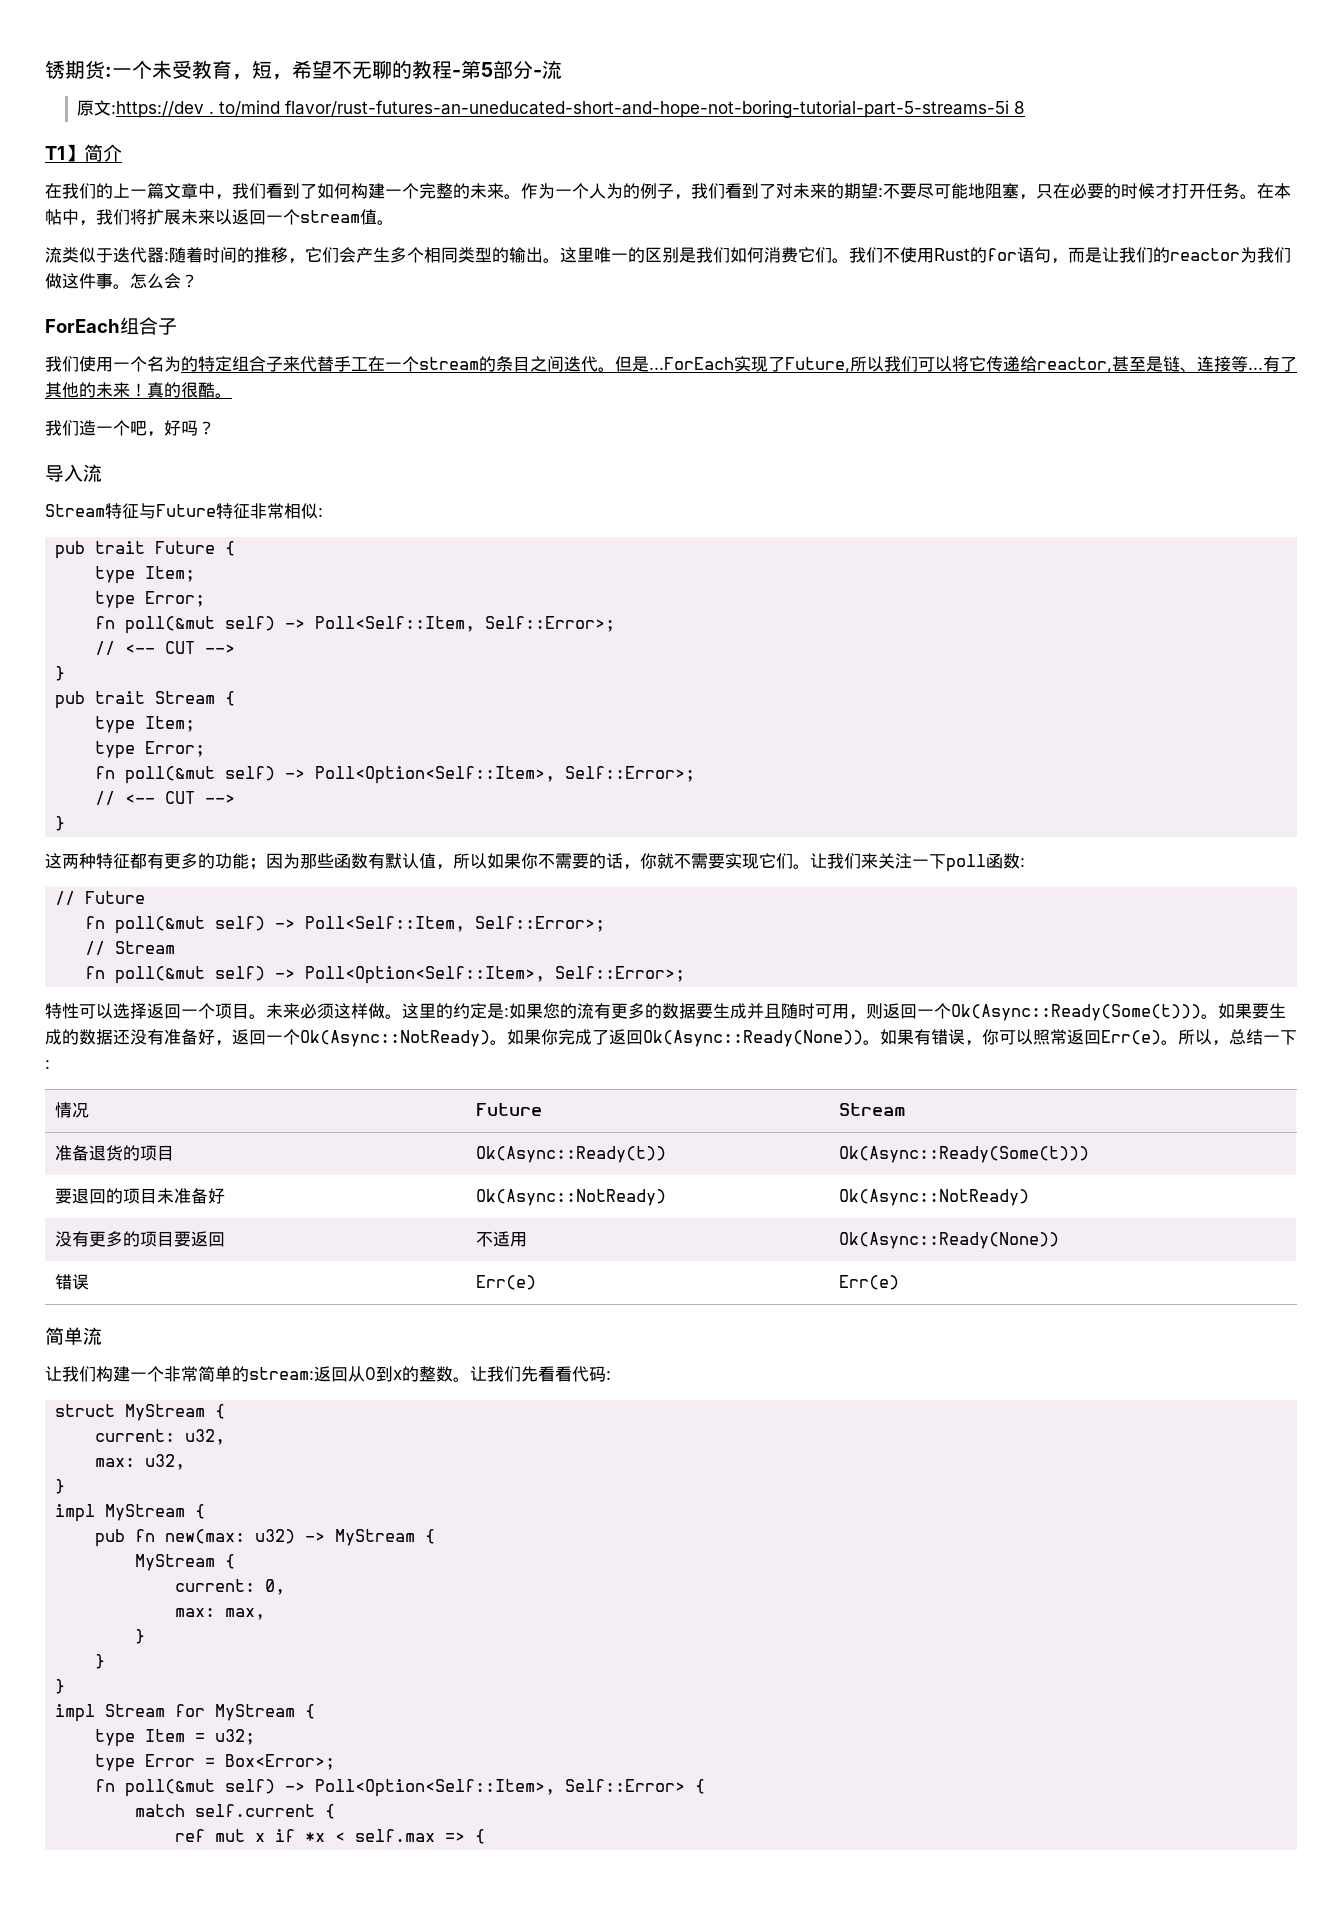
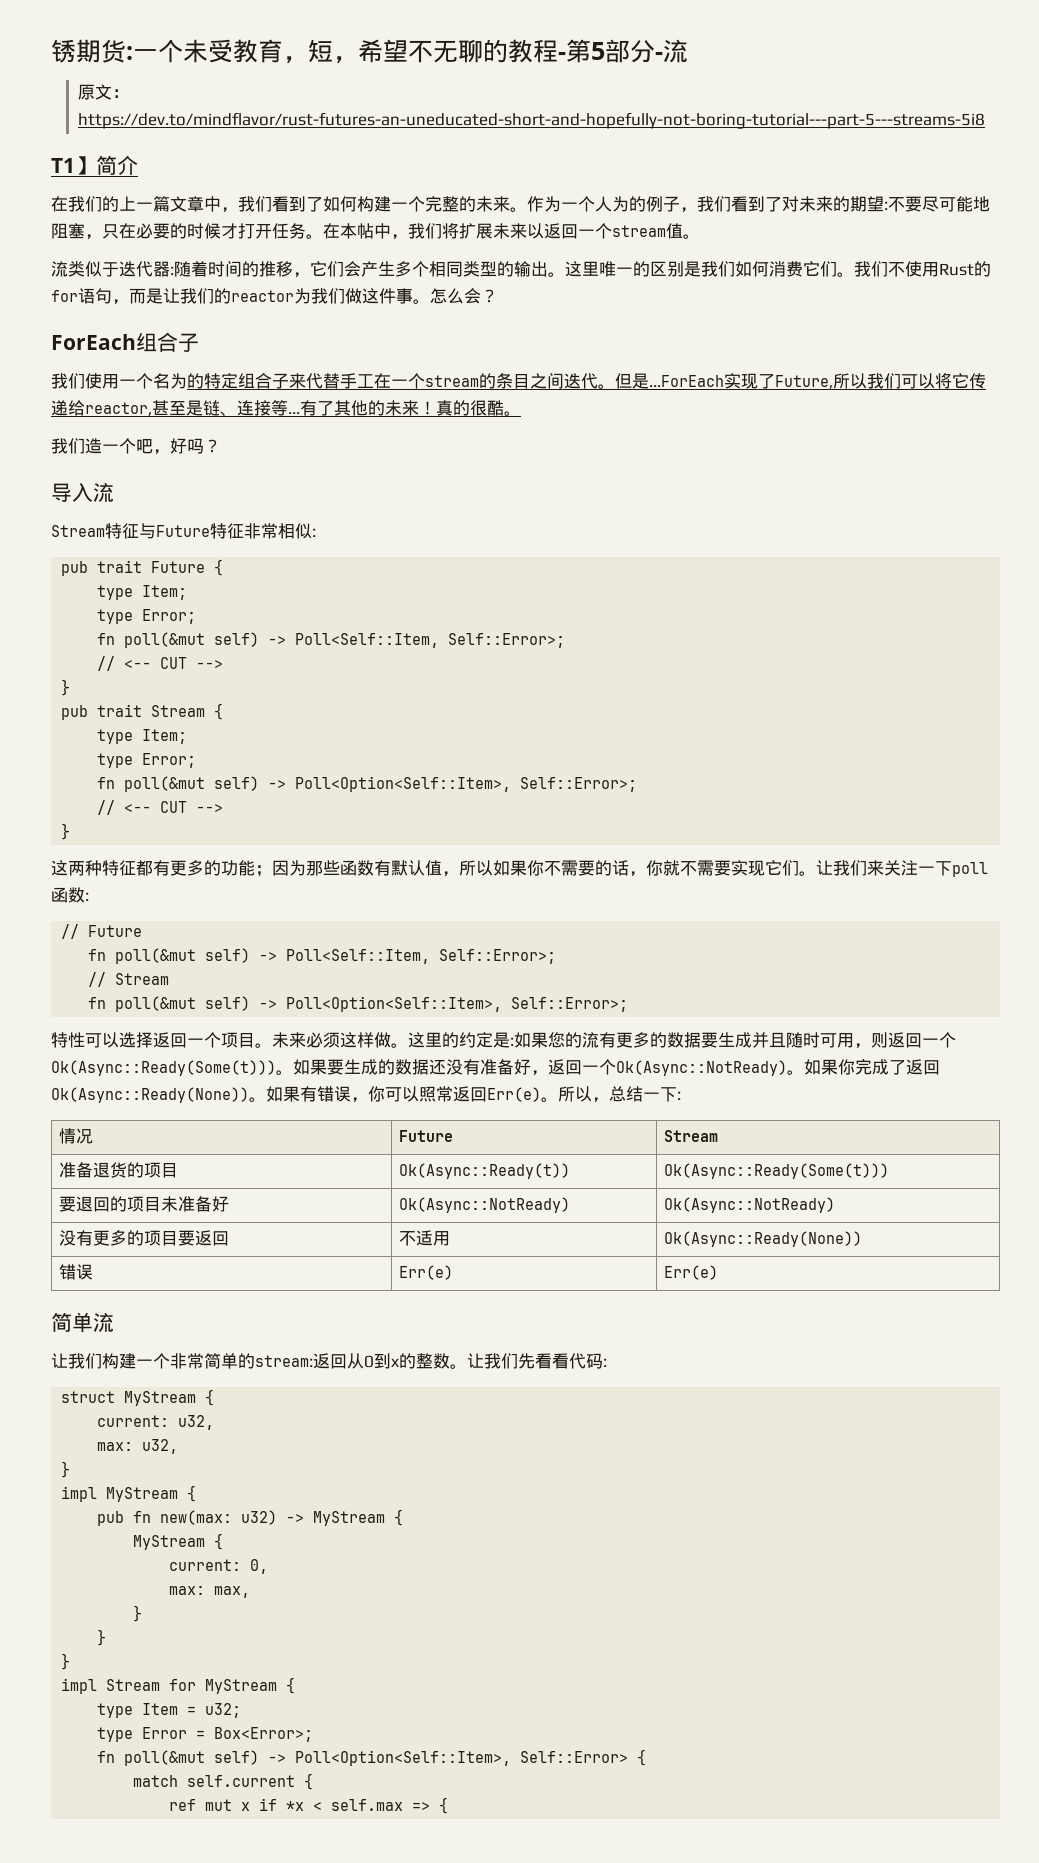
- 原文:https://dev . to/mind flavor/rust-futures-an-uneducated-short-and-hope-not-boring-tutorial-part-5-streams-5i 8
+ 原文：https://dev.to/mindflavor/rust-futures-an-uneducated-short-and-hopefully-not-boring-tutorial---part-5---streams-5i8

